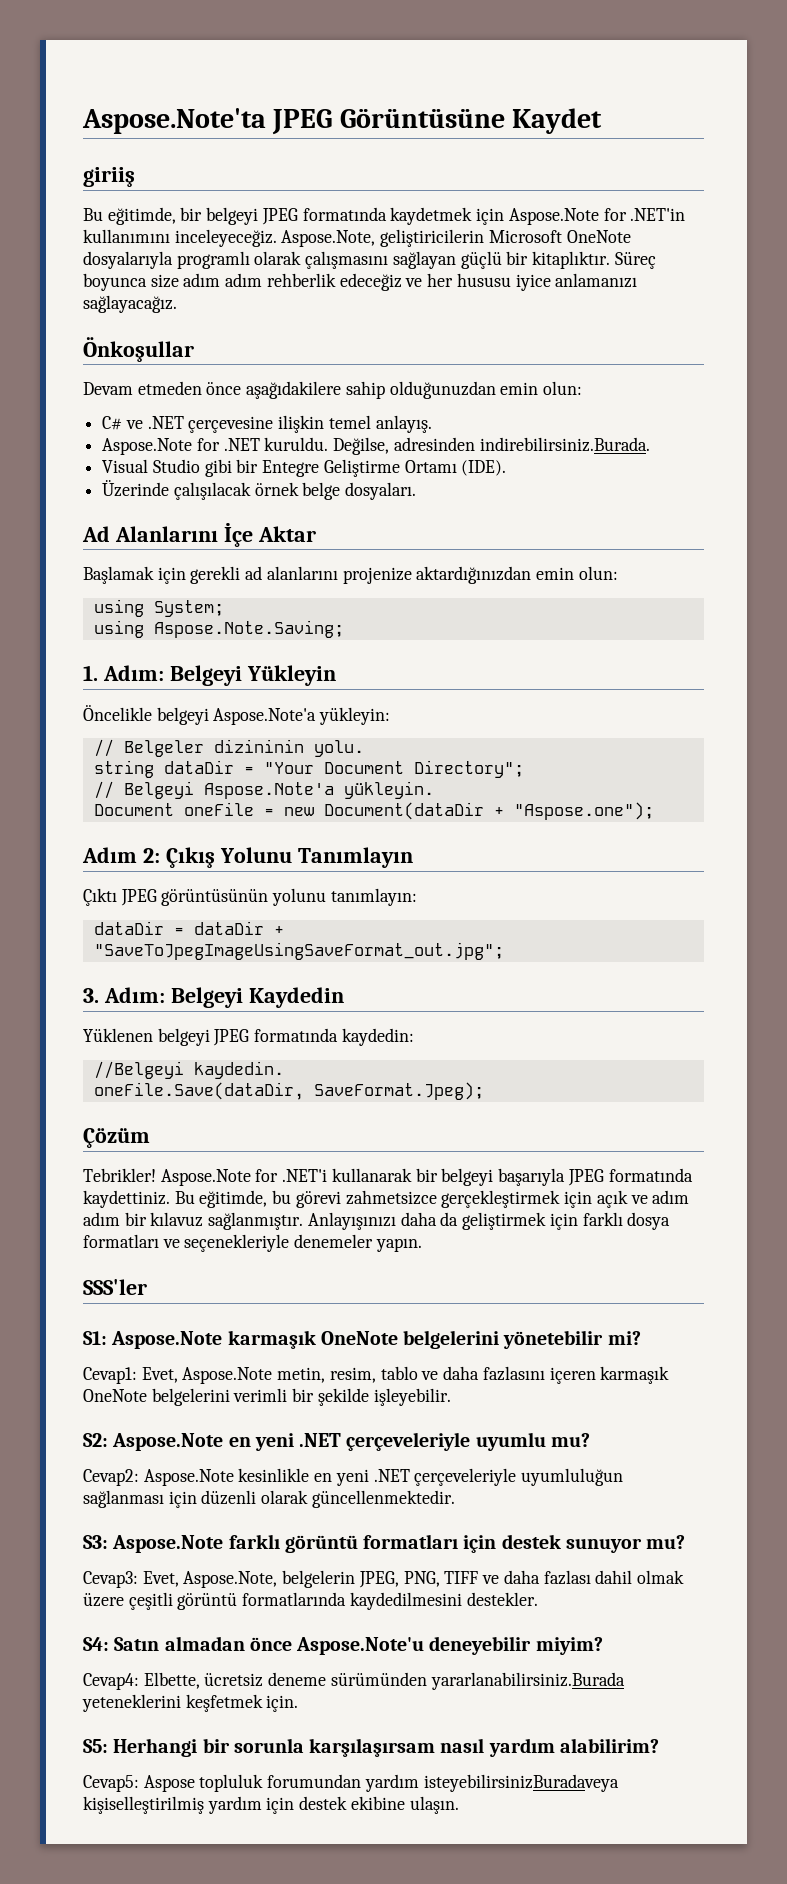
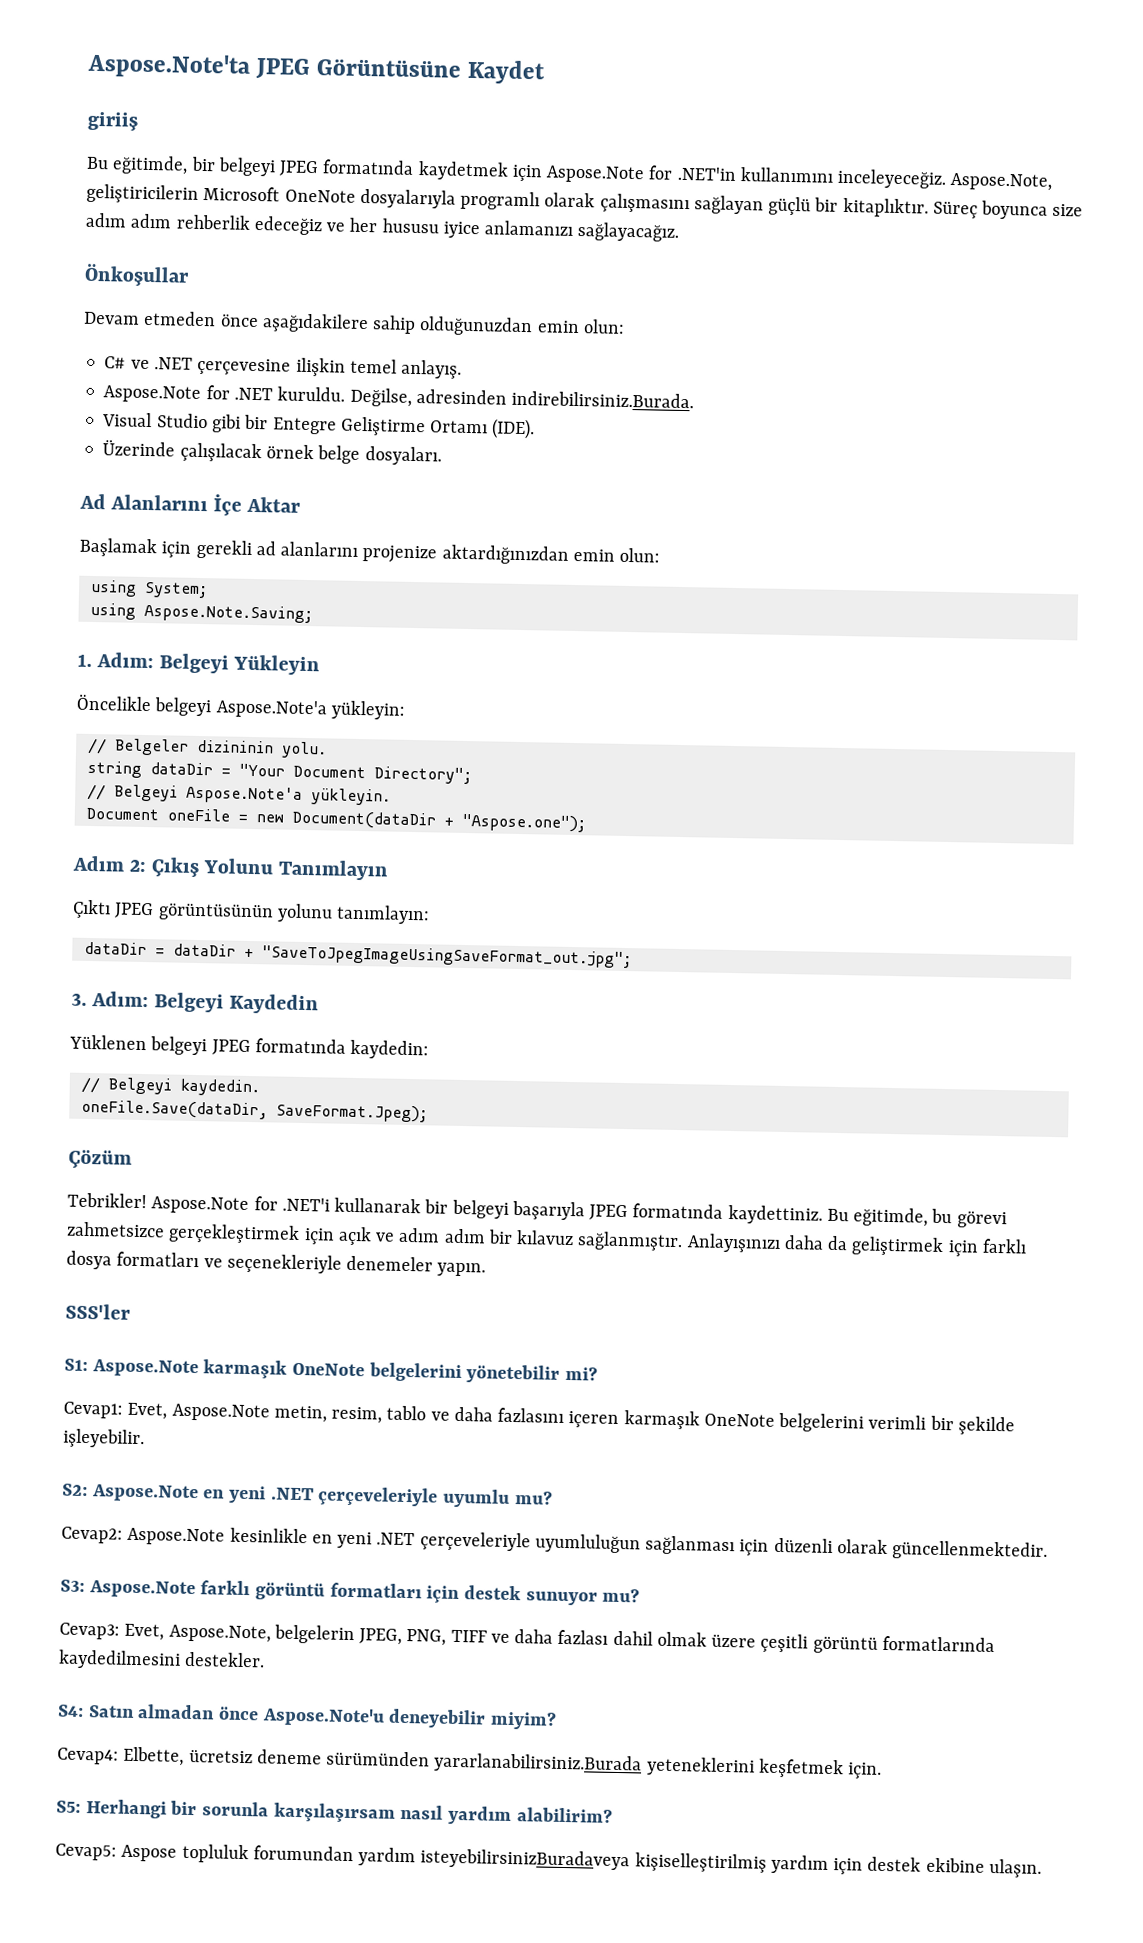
- //Belgeyi kaydedin.
+ // Belgeyi kaydedin.

